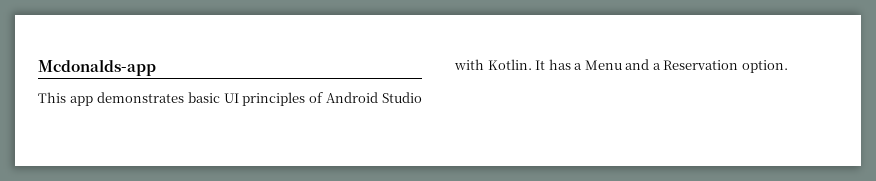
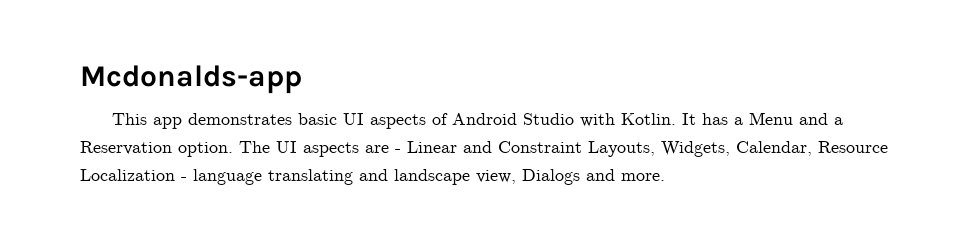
- This app demonstrates basic UI principles of Android Studio with Kotlin.
+ This app demonstrates basic UI aspects of Android Studio with Kotlin.
+ The UI aspects are - Linear and Constraint Layouts, Widgets, Calendar, Resource Localization - language translating and landscape view, Dialogs and more.

